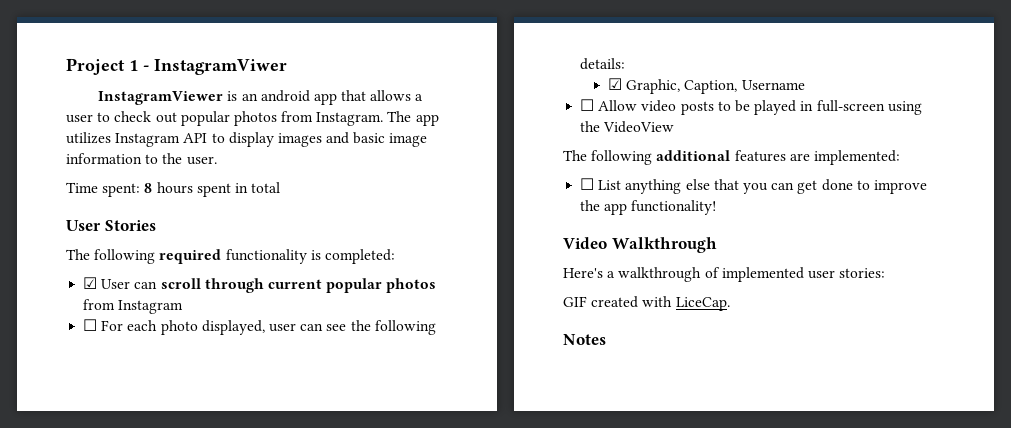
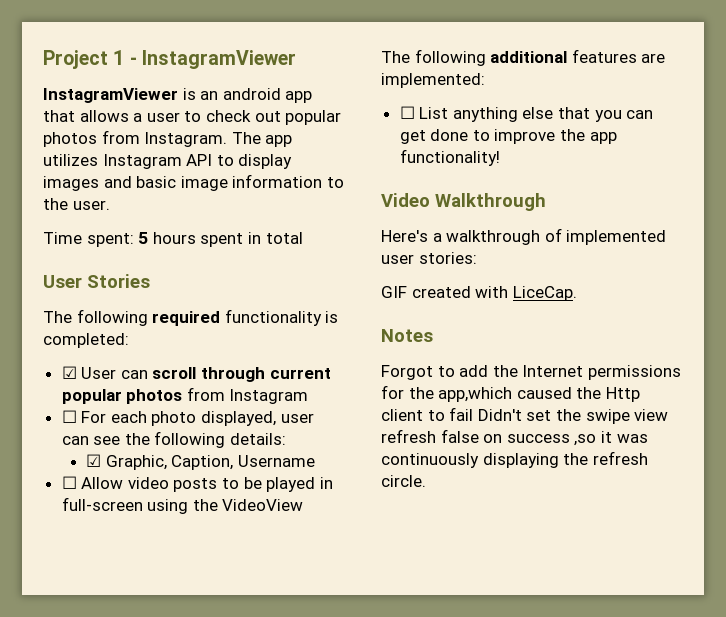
- Project 1 - InstagramViwer
+ Project 1 - InstagramViewer
- Time spent: 8 hours spent in total
+ Time spent: 5 hours spent in total
+ Forgot to add the Internet permissions for the app,which caused the Http client to fail Didn't set the swipe view refresh false on success ,so it was continuously displaying the refresh circle.

